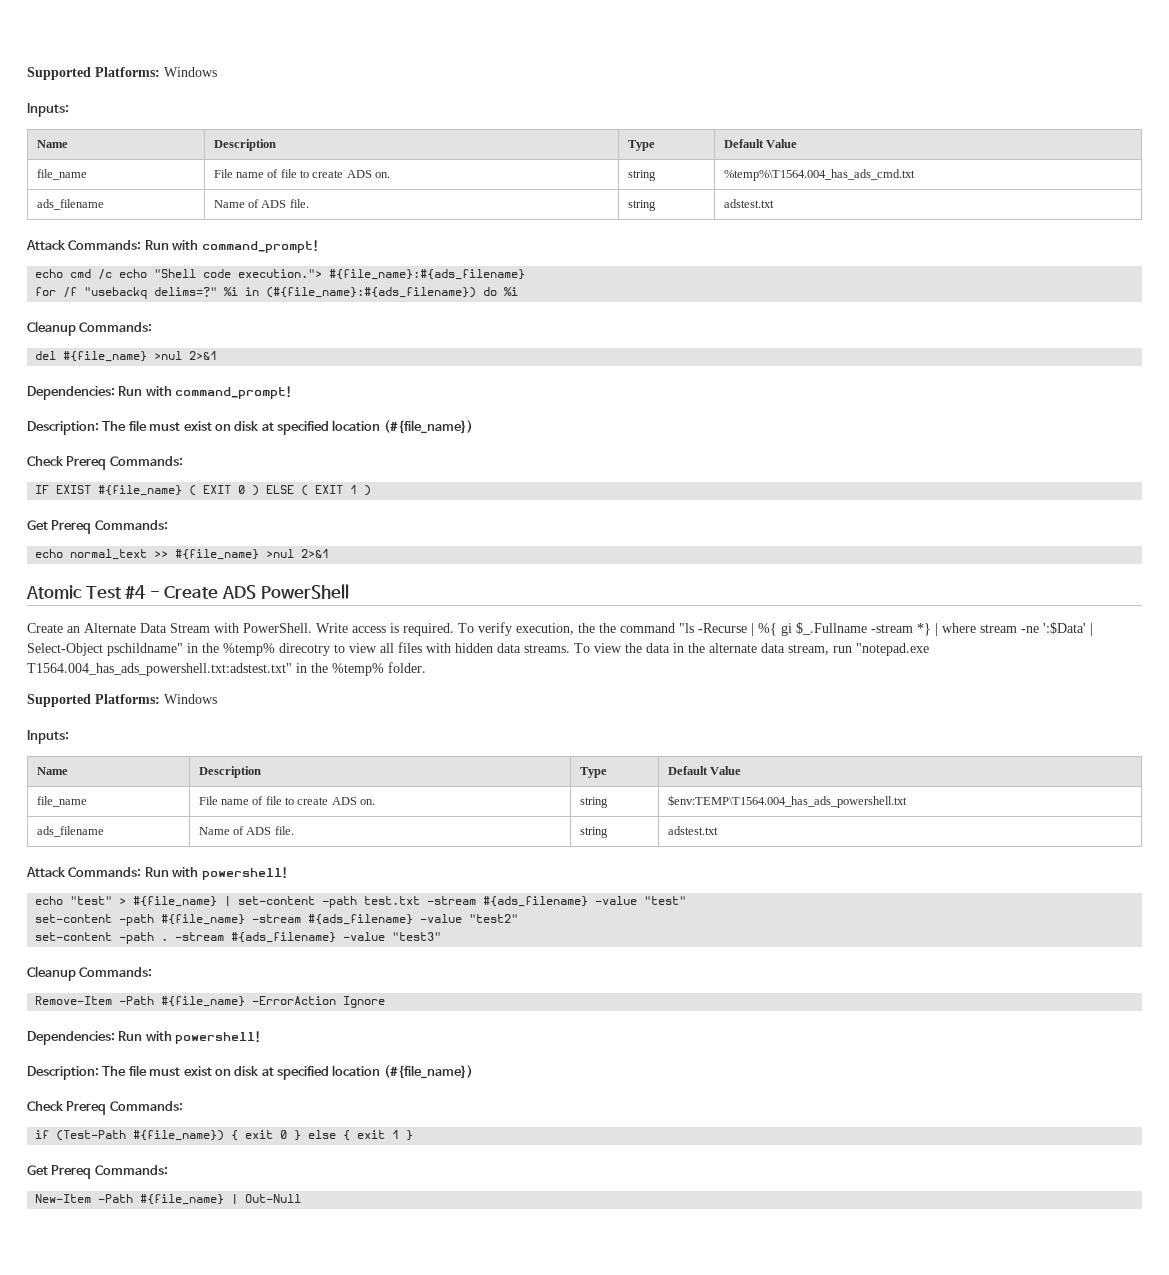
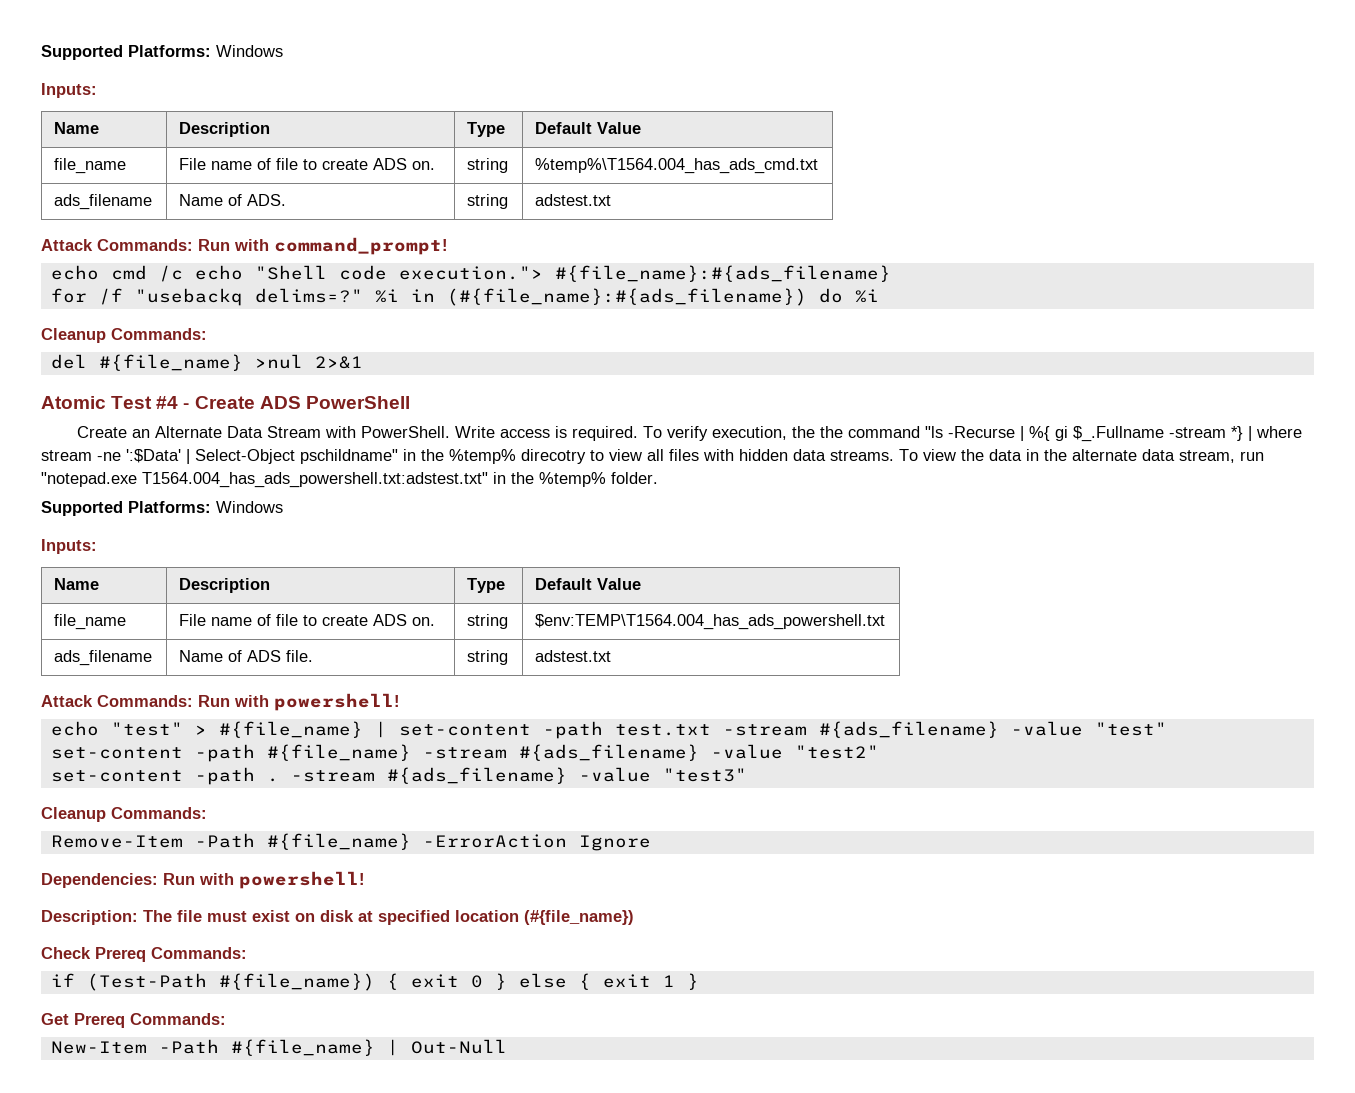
  file_name | File name of file to create ADS on. | string | %temp%\T1564.004_has_ads_cmd.txt
- ads_filename | Name of ADS file. | string | adstest.txt
+ ads_filename | Name of ADS. | string | adstest.txt
- Dependencies: Run with command_prompt!
- Description: The file must exist on disk at specified location (#{file_name})
- Check Prereq Commands:
- IF EXIST #{file_name} ( EXIT 0 ) ELSE ( EXIT 1 )
- Get Prereq Commands:
- echo normal_text >> #{file_name} >nul 2>&1

